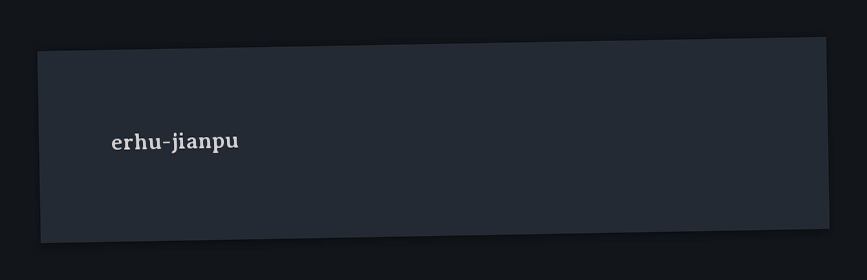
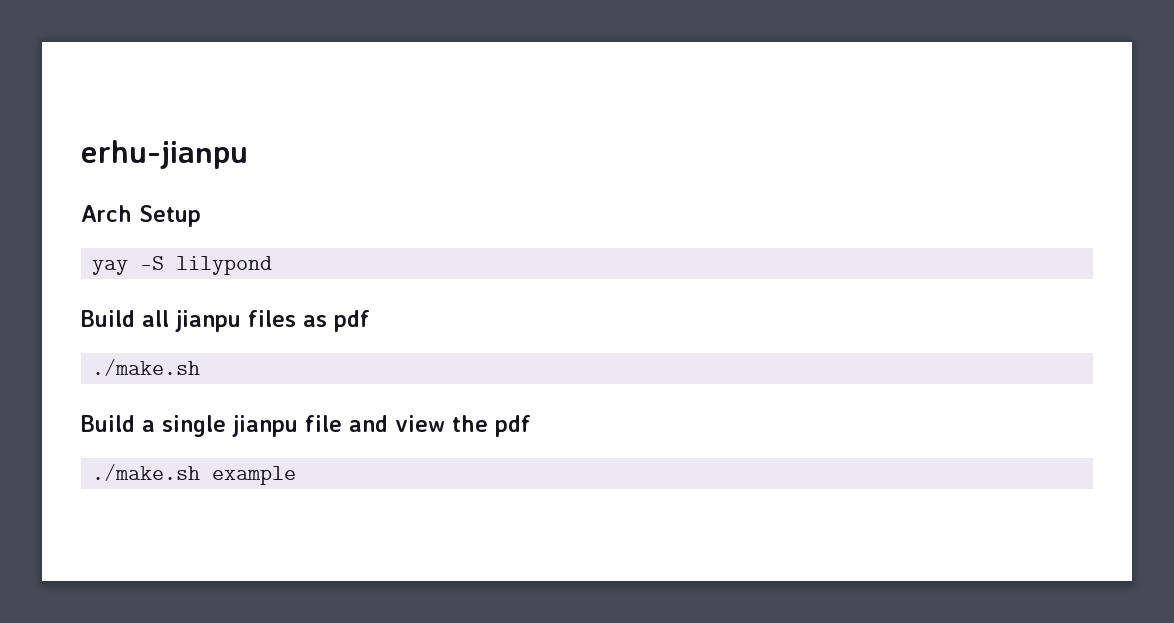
+ Arch Setup
+ yay -S lilypond
+ Build all jianpu files as pdf
+ ./make.sh
+ Build a single jianpu file and view the pdf
+ ./make.sh example

